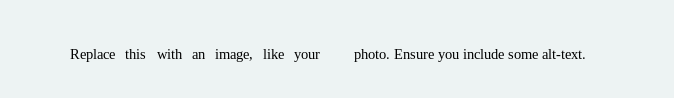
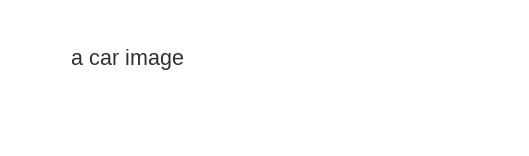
- Replace this with an image, like your photo. Ensure you include some alt-text.
+ a car image

